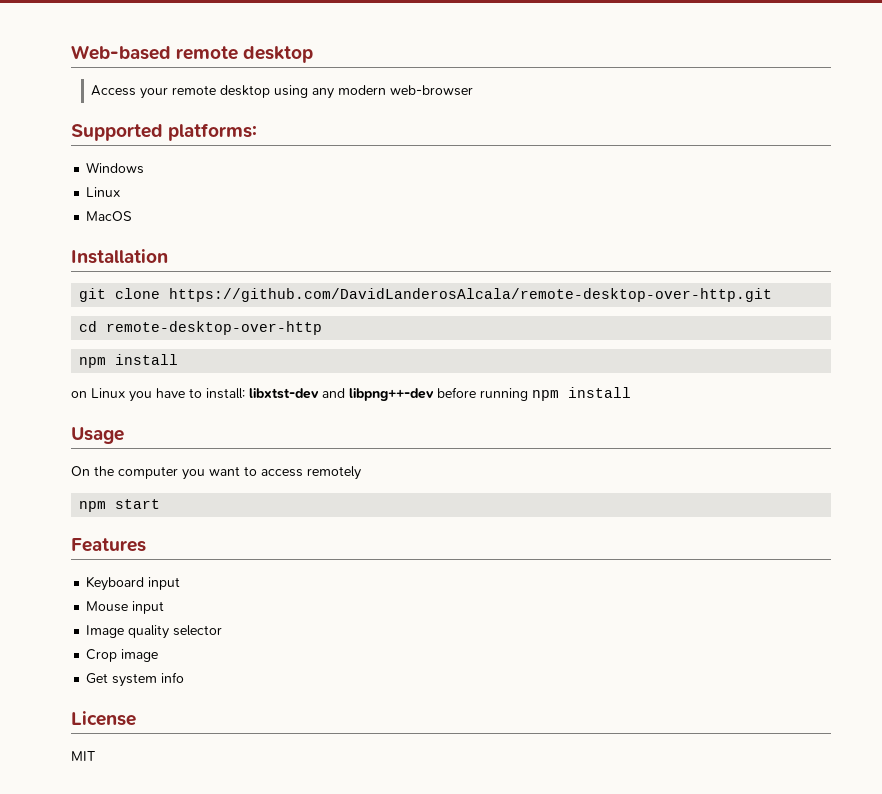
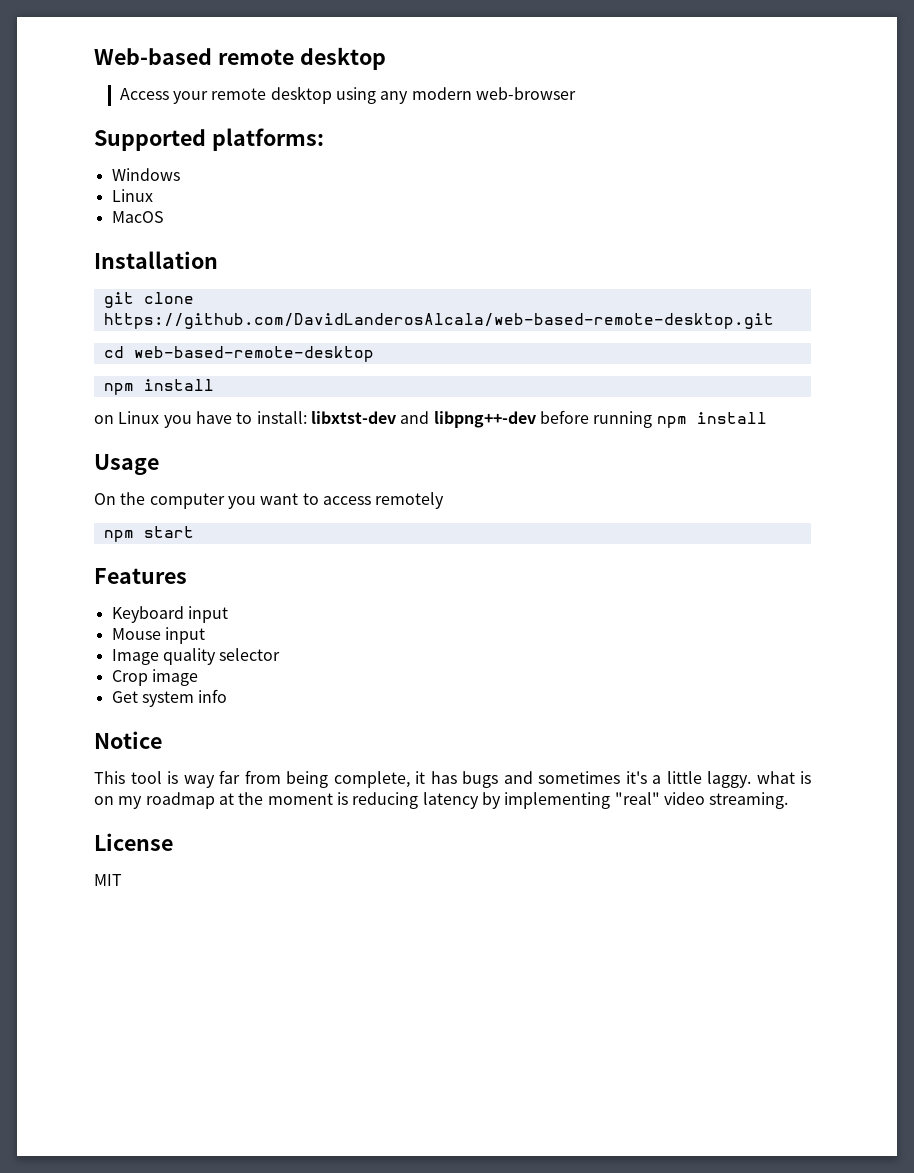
- git clone https://github.com/DavidLanderosAlcala/remote-desktop-over-http.git
+ git clone https://github.com/DavidLanderosAlcala/web-based-remote-desktop.git
- cd remote-desktop-over-http
+ cd web-based-remote-desktop
+ Notice
+ This tool is way far from being complete, it has bugs and sometimes it's a little laggy. what is on my roadmap at the moment is reducing latency by implementing "real" video streaming.

